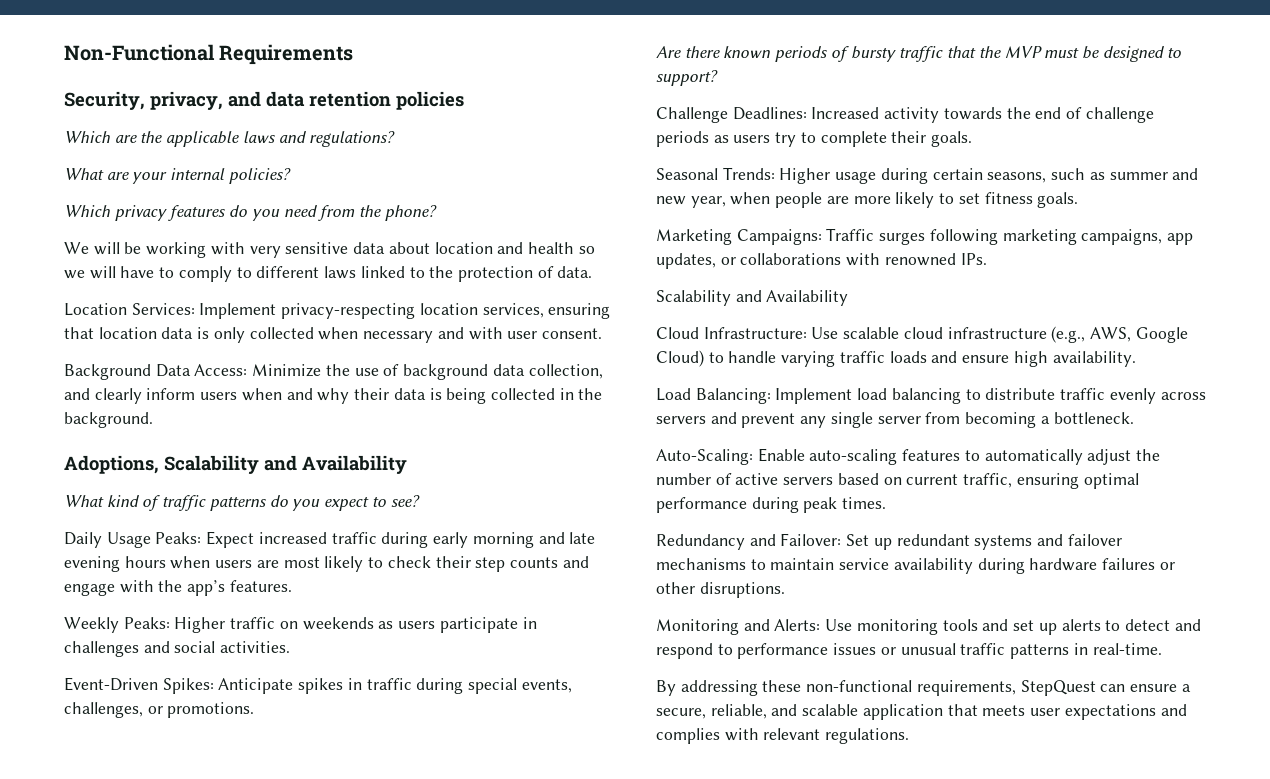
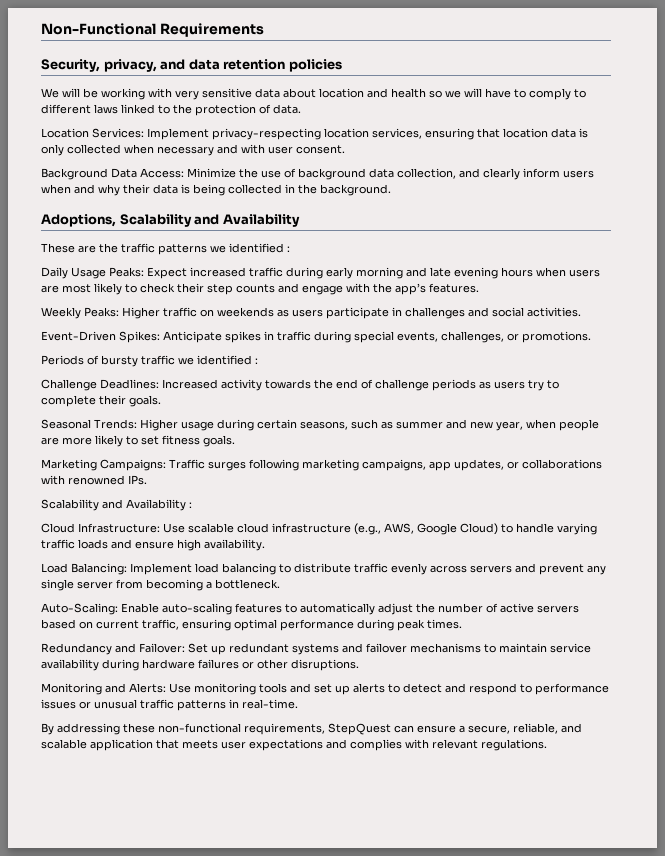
- Which are the applicable laws and regulations?
- What are your internal policies?
- Which privacy features do you need from the phone?
- What kind of traffic patterns do you expect to see?
+ These are the traffic patterns we identified :
- Are there known periods of bursty traffic that the MVP must be designed to support?
+ Periods of bursty traffic we identified :
  Marketing Campaigns: Traffic surges following marketing campaigns, app updates, or collaborations with renowned IPs.
- Scalability and Availability
+ Scalability and Availability :

